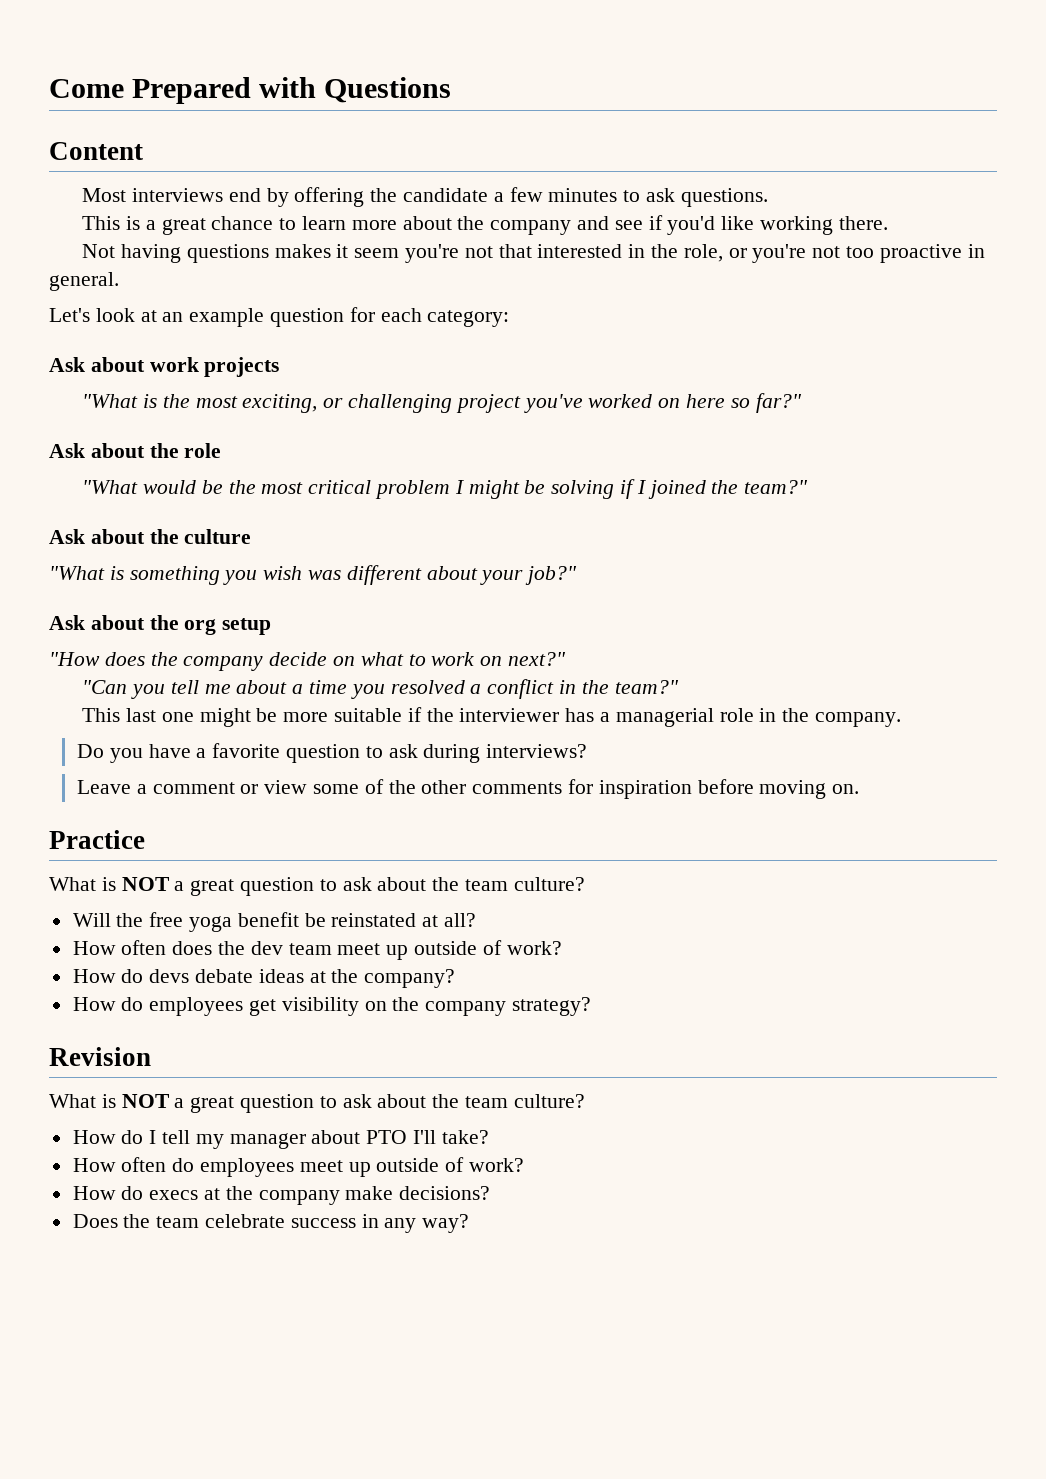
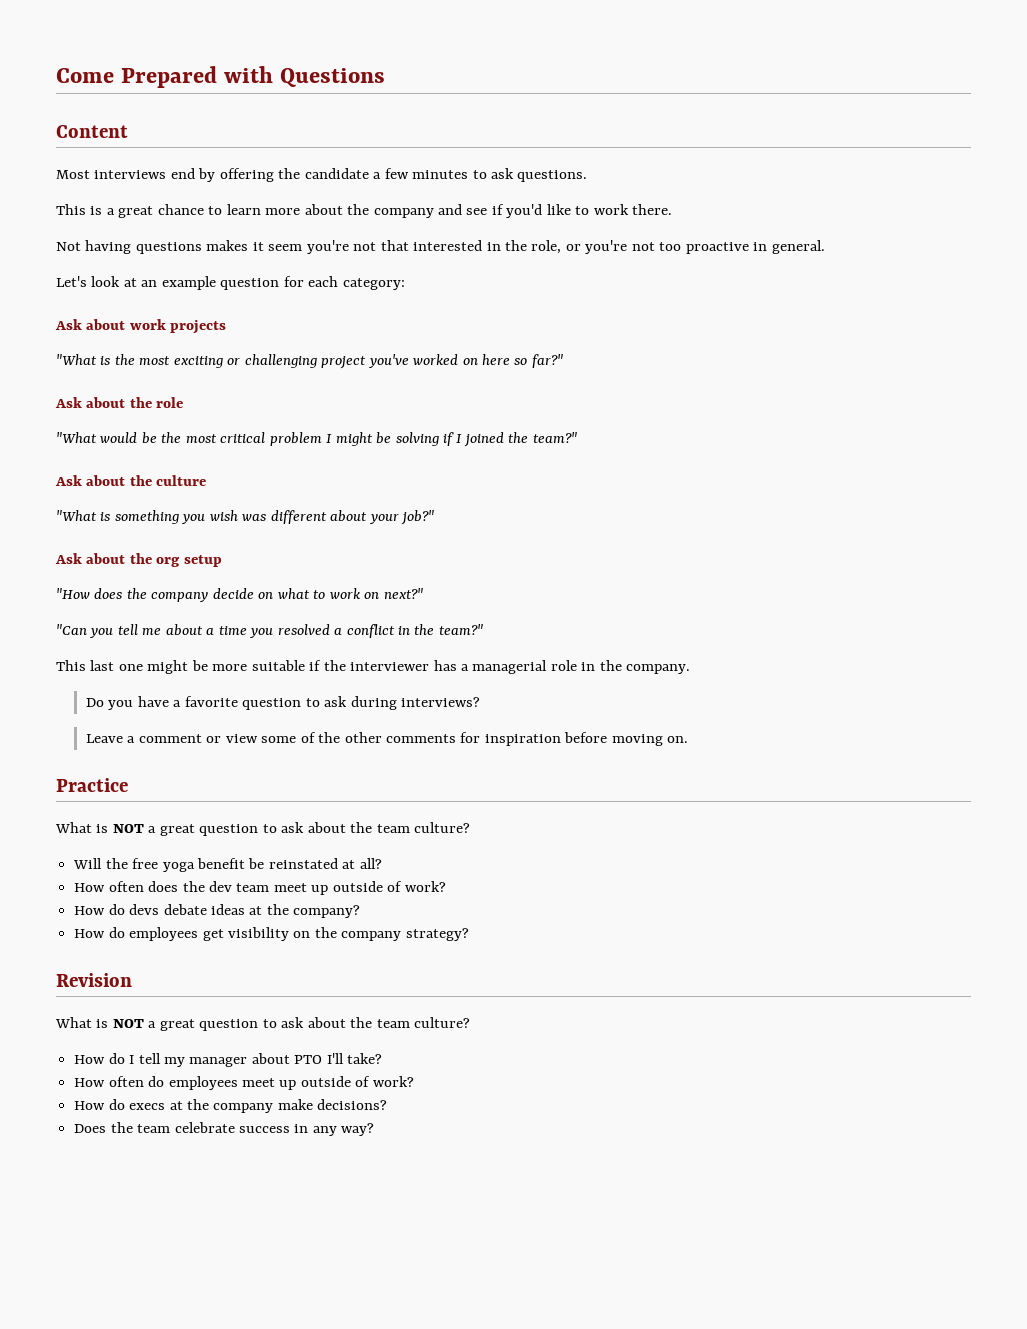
- This is a great chance to learn more about the company and see if you'd like working there.
+ This is a great chance to learn more about the company and see if you'd like to work there.
- "What is the most exciting, or challenging project you've worked on here so far?"
+ "What is the most exciting or challenging project you've worked on here so far?"

